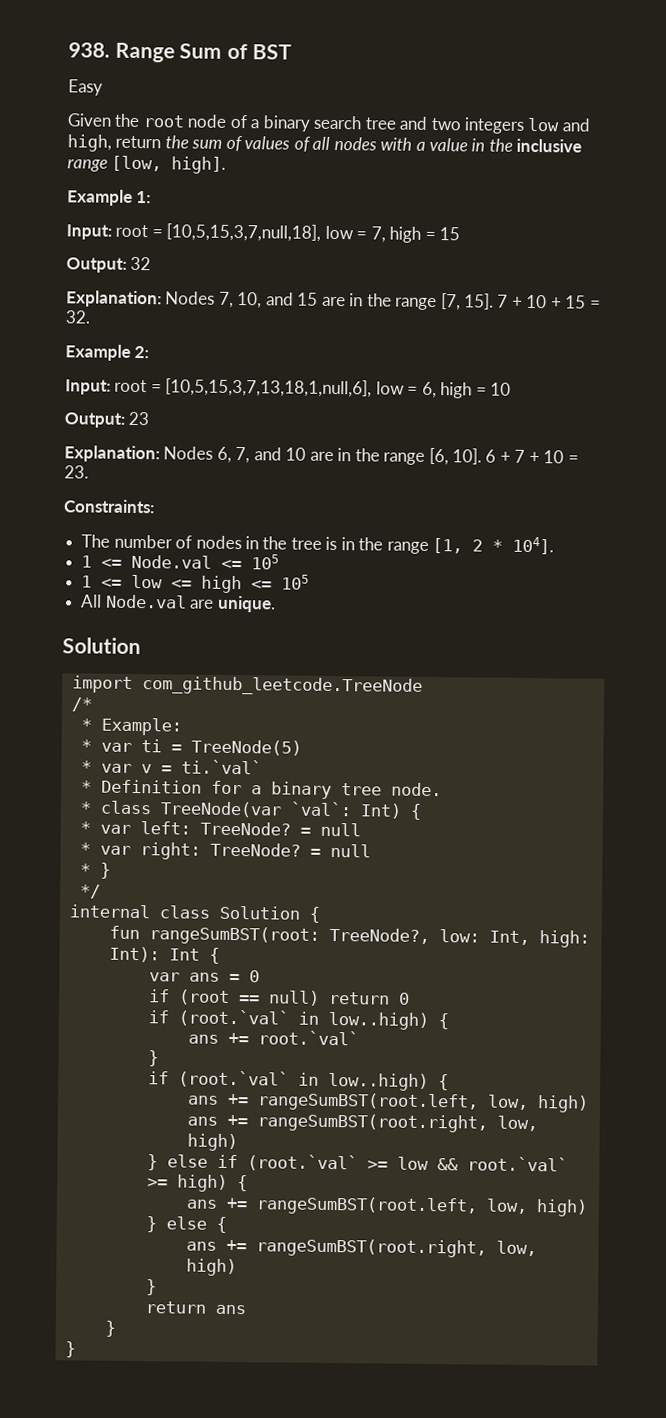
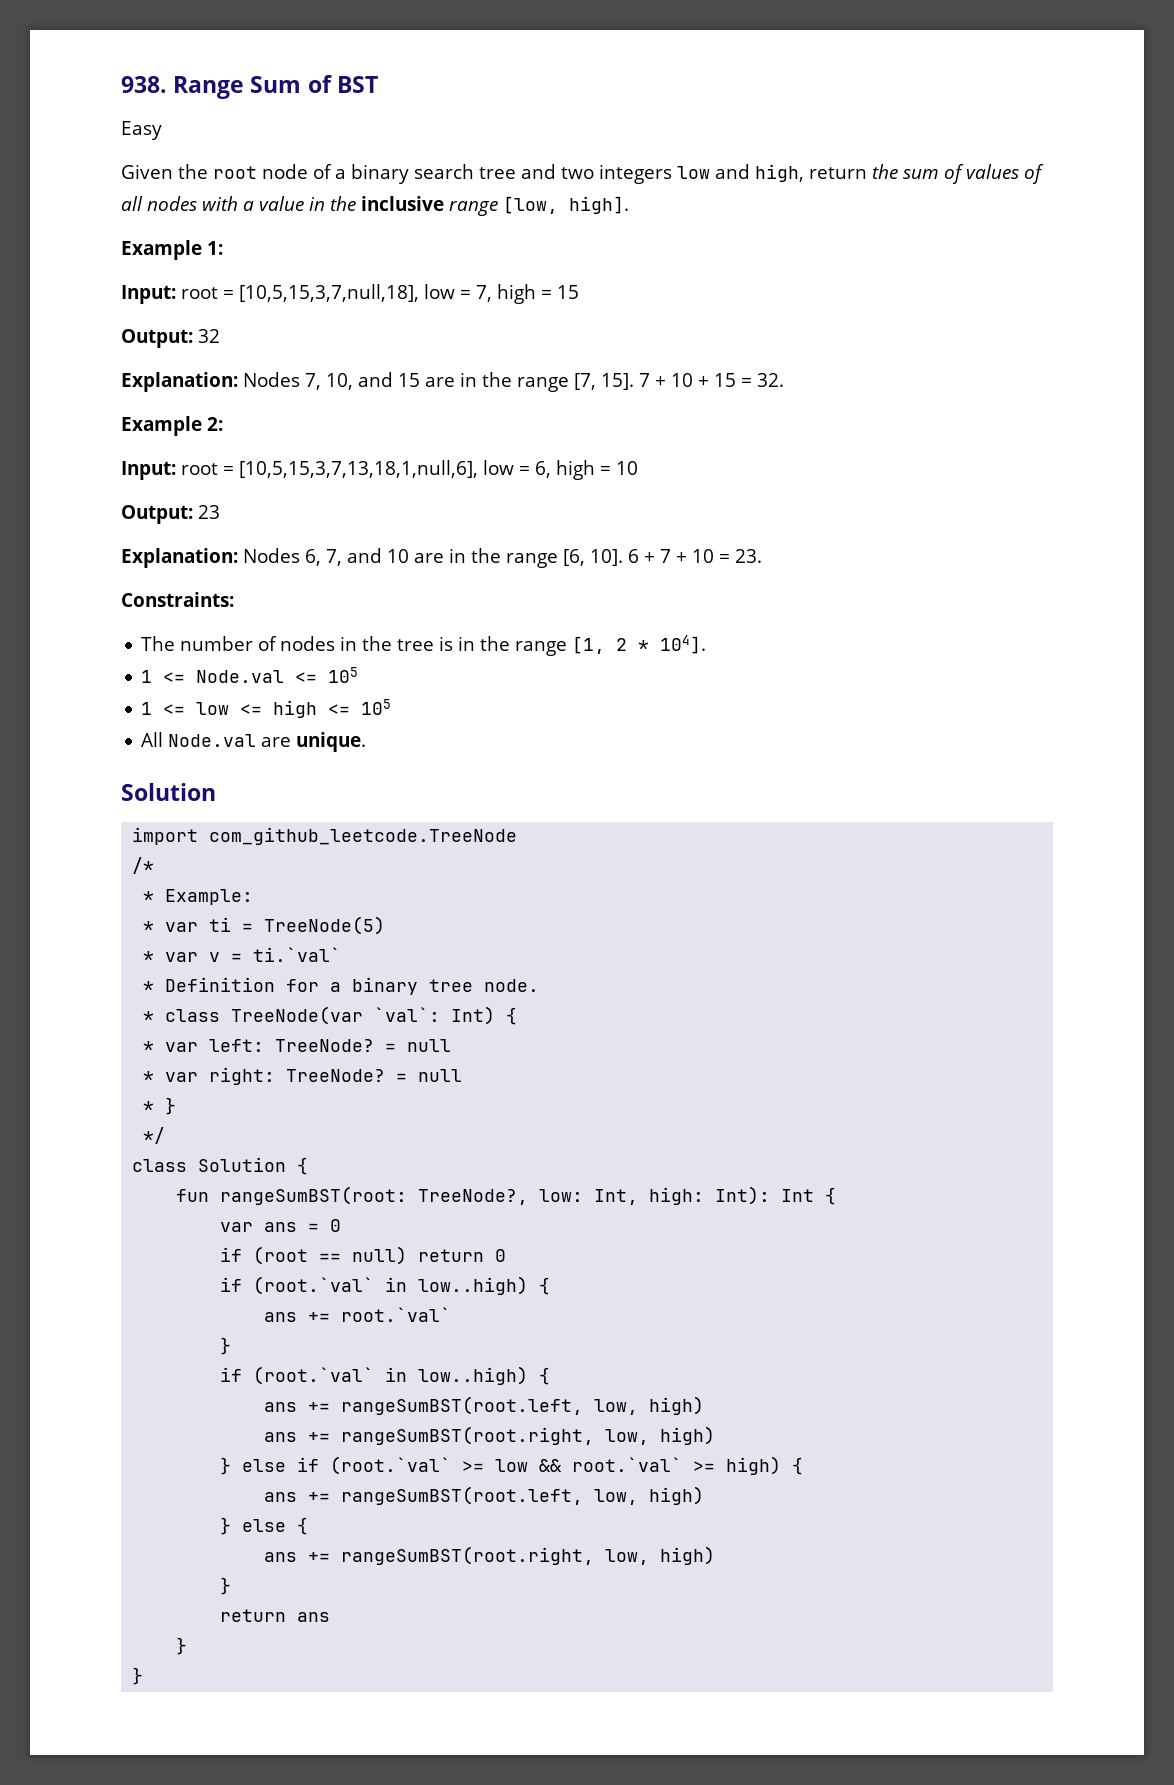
- internal class Solution {
+ class Solution {

